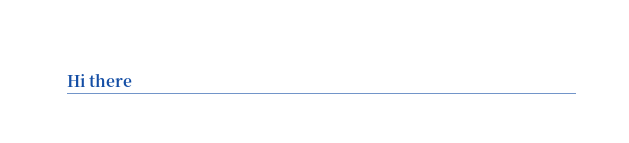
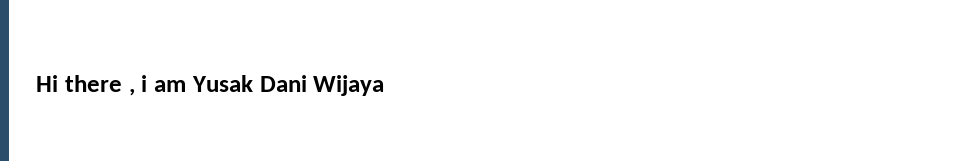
- Hi there
+ Hi there , i am Yusak Dani Wijaya

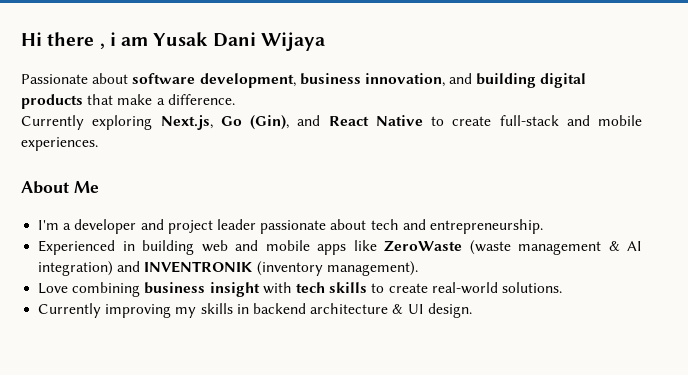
+ Passionate about software development, business innovation, and building digital products that make a difference.
+ Currently exploring Next.js, Go (Gin), and React Native to create full-stack and mobile experiences.
+ About Me
+ I'm a developer and project leader passionate about tech and entrepreneurship.
+ Experienced in building web and mobile apps like ZeroWaste (waste management & AI integration) and INVENTRONIK (inventory management).
+ Love combining business insight with tech skills to create real-world solutions.
+ Currently improving my skills in backend architecture & UI design.

